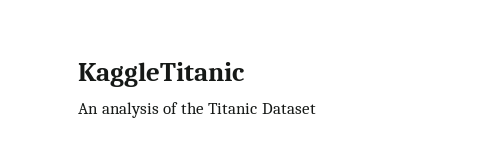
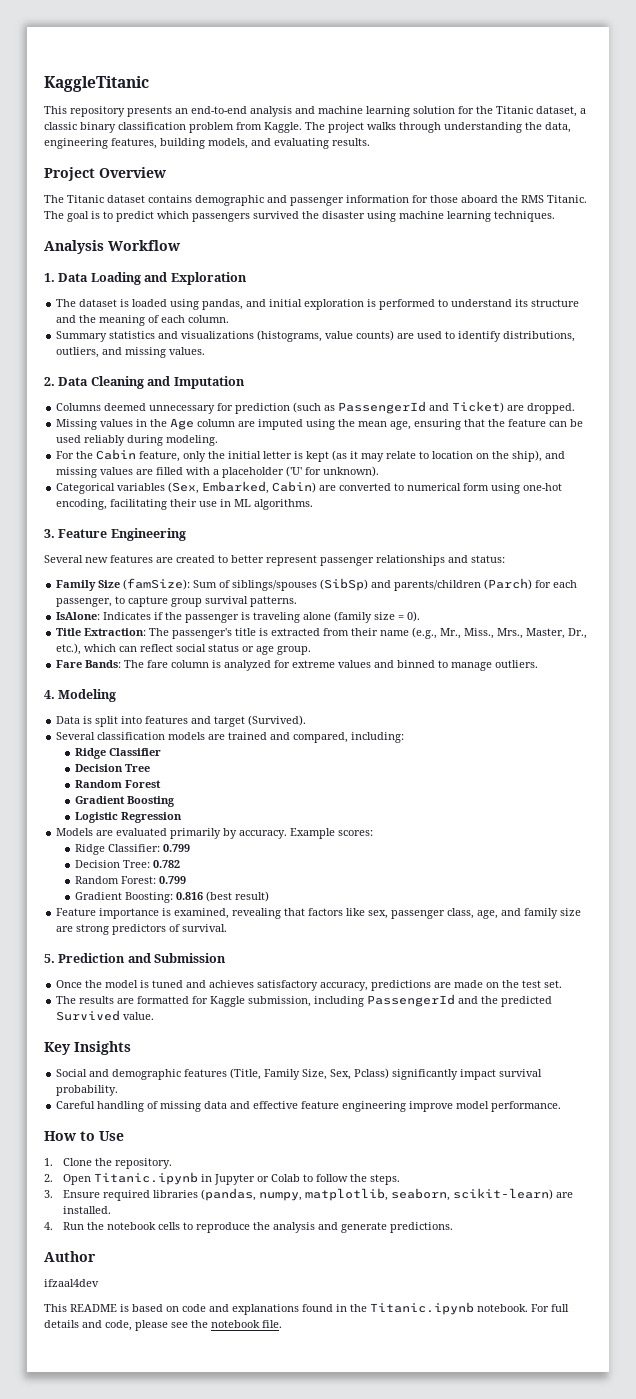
- An analysis of the Titanic Dataset
+ This repository presents an end-to-end analysis and machine learning solution for the Titanic dataset, a classic binary classification problem from Kaggle. The project walks through understanding the data, engineering features, building models, and evaluating results.
+ Project Overview
+ The Titanic dataset contains demographic and passenger information for those aboard the RMS Titanic. The goal is to predict which passengers survived the disaster using machine learning techniques.
+ Analysis Workflow
+ 1. Data Loading and Exploration
+ The dataset is loaded using pandas, and initial exploration is performed to understand its structure and the meaning of each column.
+ Summary statistics and visualizations (histograms, value counts) are used to identify distributions, outliers, and missing values.
+ 2. Data Cleaning and Imputation
+ Columns deemed unnecessary for prediction (such as PassengerId and Ticket) are dropped.
+ Missing values in the Age column are imputed using the mean age, ensuring that the feature can be used reliably during modeling.
+ For the Cabin feature, only the initial letter is kept (as it may relate to location on the ship), and missing values are filled with a placeholder ('U' for unknown).
+ Categorical variables (Sex, Embarked, Cabin) are converted to numerical form using one-hot encoding, facilitating their use in ML algorithms.
+ 3. Feature Engineering
+ Several new features are created to better represent passenger relationships and status:
+ Family Size (famSize): Sum of siblings/spouses (SibSp) and parents/children (Parch) for each passenger, to capture group survival patterns.
+ IsAlone: Indicates if the passenger is traveling alone (family size = 0).
+ Title Extraction: The passenger's title is extracted from their name (e.g., Mr., Miss., Mrs., Master, Dr., etc.), which can reflect social status or age group.
+ Fare Bands: The fare column is analyzed for extreme values and binned to manage outliers.
+ 4. Modeling
+ Data is split into features and target (Survived).
+ Several classification models are trained and compared, including:
+ Ridge Classifier
+ Decision Tree
+ Random Forest
+ Gradient Boosting
+ Logistic Regression
+ Models are evaluated primarily by accuracy. Example scores:
+ Ridge Classifier: 0.799
+ Decision Tree: 0.782
+ Random Forest: 0.799
+ Gradient Boosting: 0.816 (best result)
+ Feature importance is examined, revealing that factors like sex, passenger class, age, and family size are strong predictors of survival.
+ 5. Prediction and Submission
+ Once the model is tuned and achieves satisfactory accuracy, predictions are made on the test set.
+ The results are formatted for Kaggle submission, including PassengerId and the predicted Survived value.
+ Key Insights
+ Social and demographic features (Title, Family Size, Sex, Pclass) significantly impact survival probability.
+ Careful handling of missing data and effective feature engineering improve model performance.
+ How to Use
+ 1. Clone the repository.
+ 2. Open Titanic.ipynb in Jupyter or Colab to follow the steps.
+ 3. Ensure required libraries (pandas, numpy, matplotlib, seaborn, scikit-learn) are installed.
+ 4. Run the notebook cells to reproduce the analysis and generate predictions.
+ Author
+ ifzaal4dev
+ This README is based on code and explanations found in the Titanic.ipynb notebook. For full details and code, please see the notebook file.

